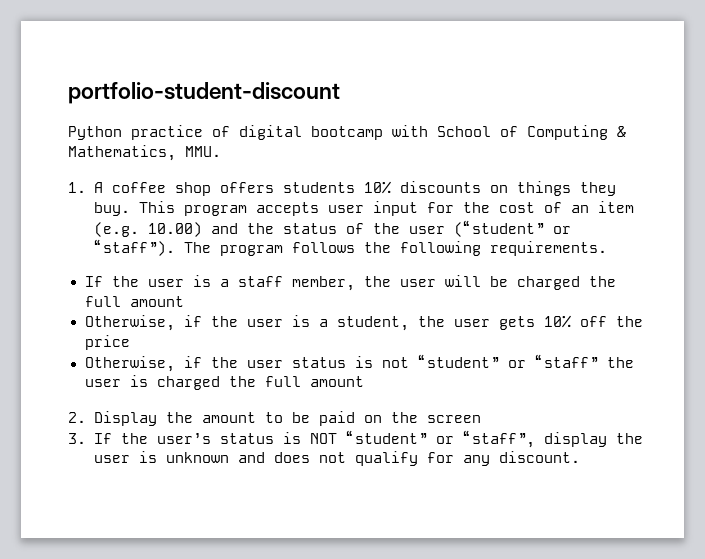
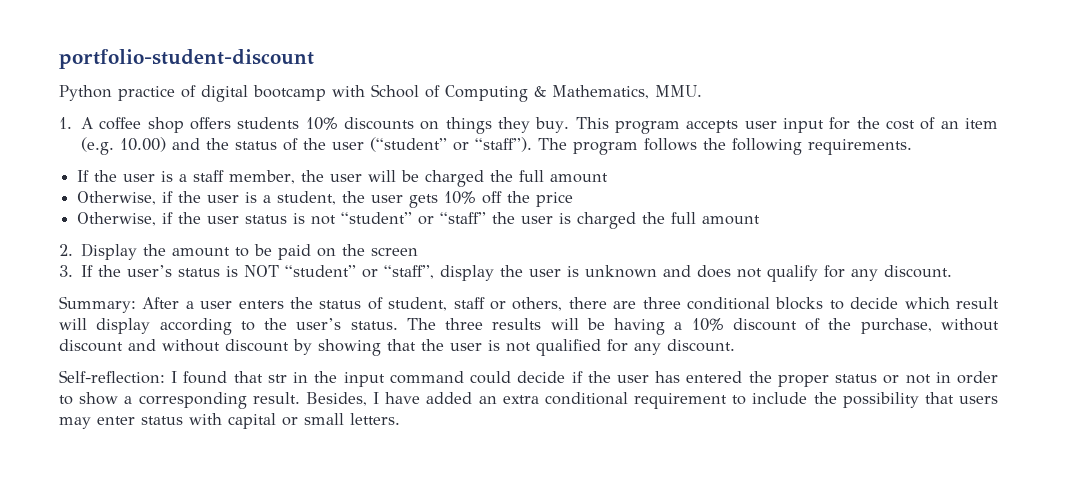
+ Summary: After a user enters the status of student, staff or others, there are three conditional blocks to decide which result will display according to the user’s status. The three results will be having a 10% discount of the purchase, without discount and without discount by showing that the user is not qualified for any discount.
+ Self-reflection: I found that str in the input command could decide if the user has entered the proper status or not in order to show a corresponding result. Besides, I have added an extra conditional requirement to include the possibility that users may enter status with capital or small letters.

